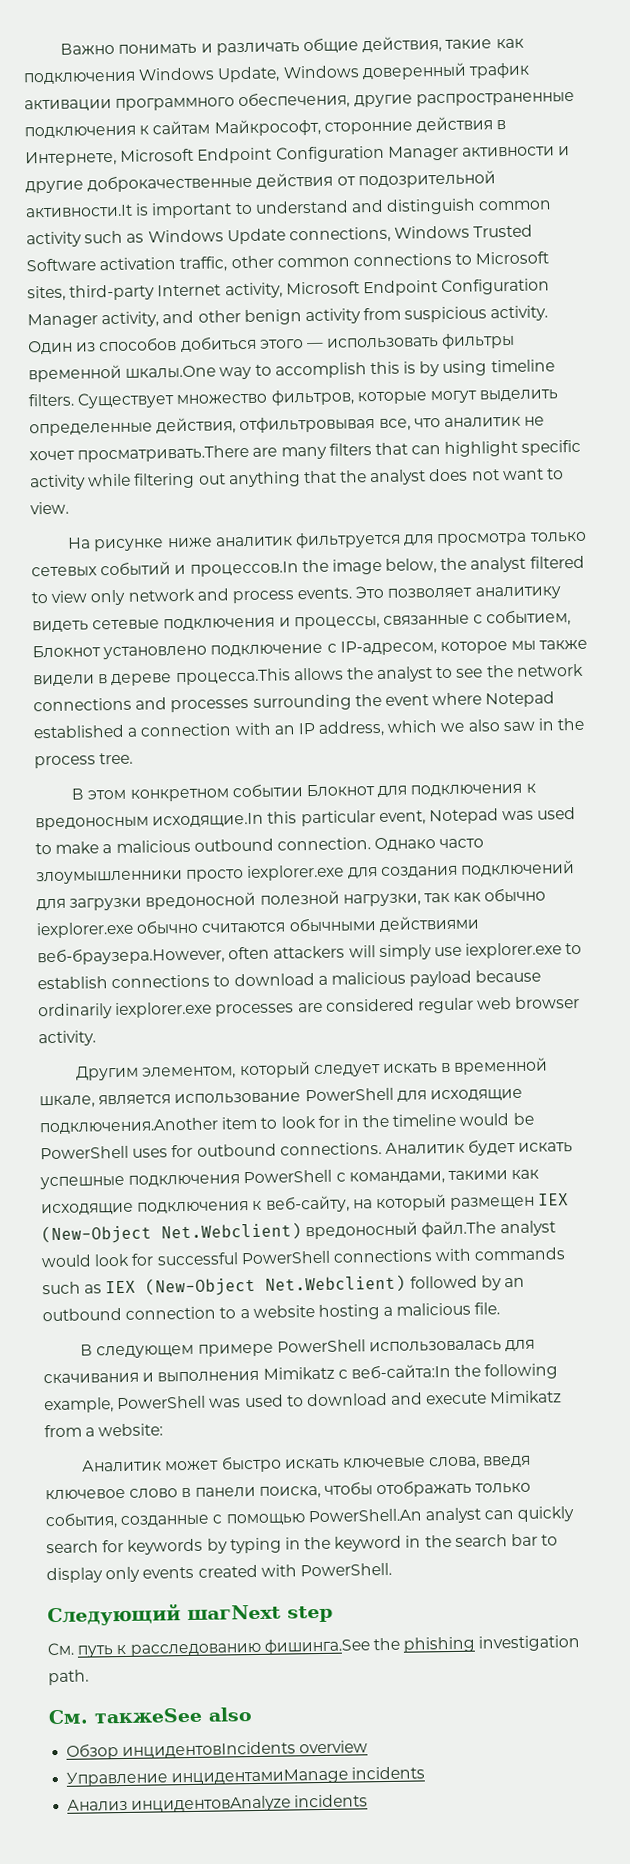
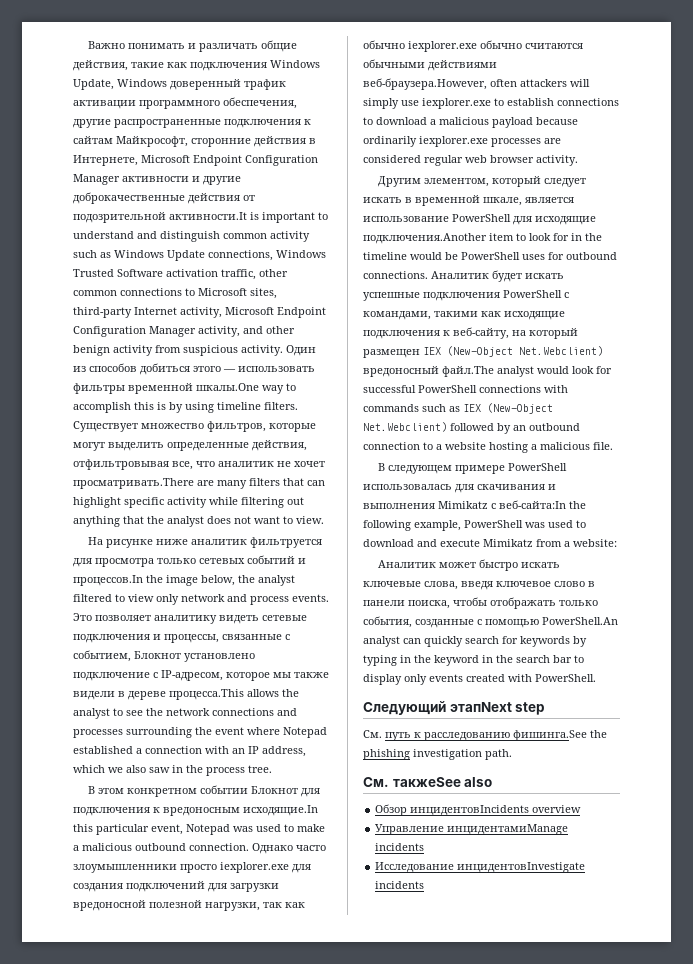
- Следующий шагNext step
+ Следующий этапNext step
- Анализ инцидентовAnalyze incidents
+ Исследование инцидентовInvestigate incidents

